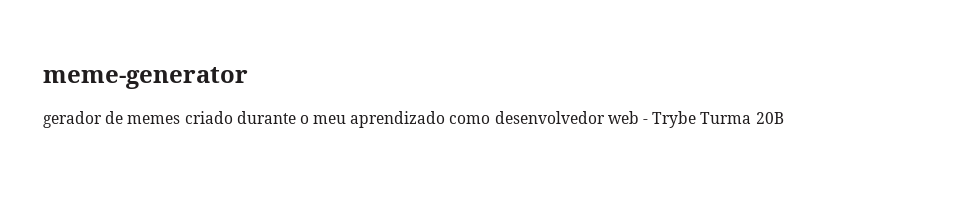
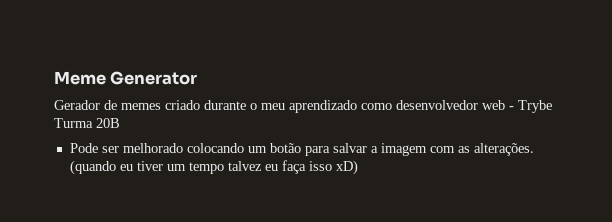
- meme-generator
- gerador de memes criado durante o meu aprendizado como desenvolvedor web - Trybe Turma 20B
+ Meme Generator
+ Gerador de memes criado durante o meu aprendizado como desenvolvedor web - Trybe Turma 20B
+ Pode ser melhorado colocando um botão para salvar a imagem com as alterações. (quando eu tiver um tempo talvez eu faça isso xD)

